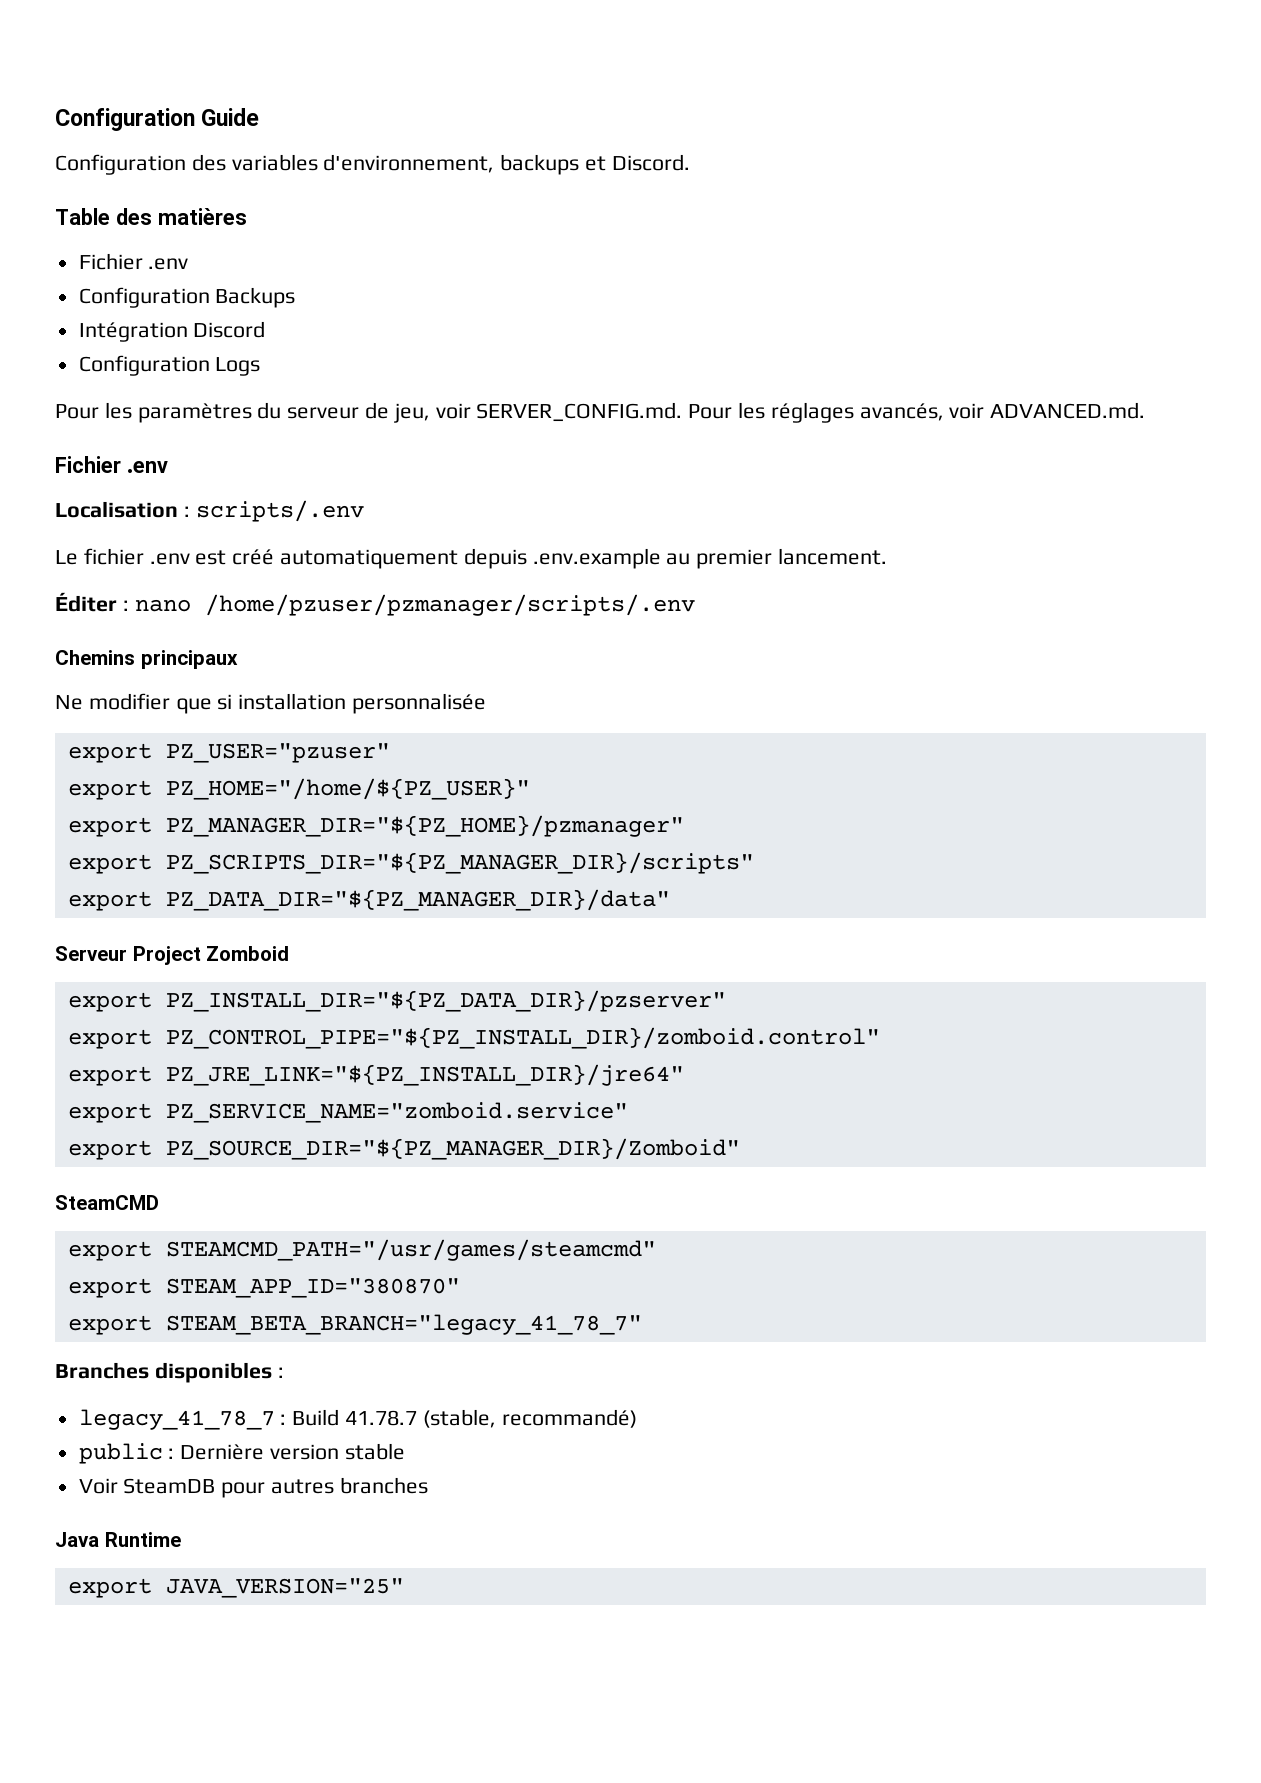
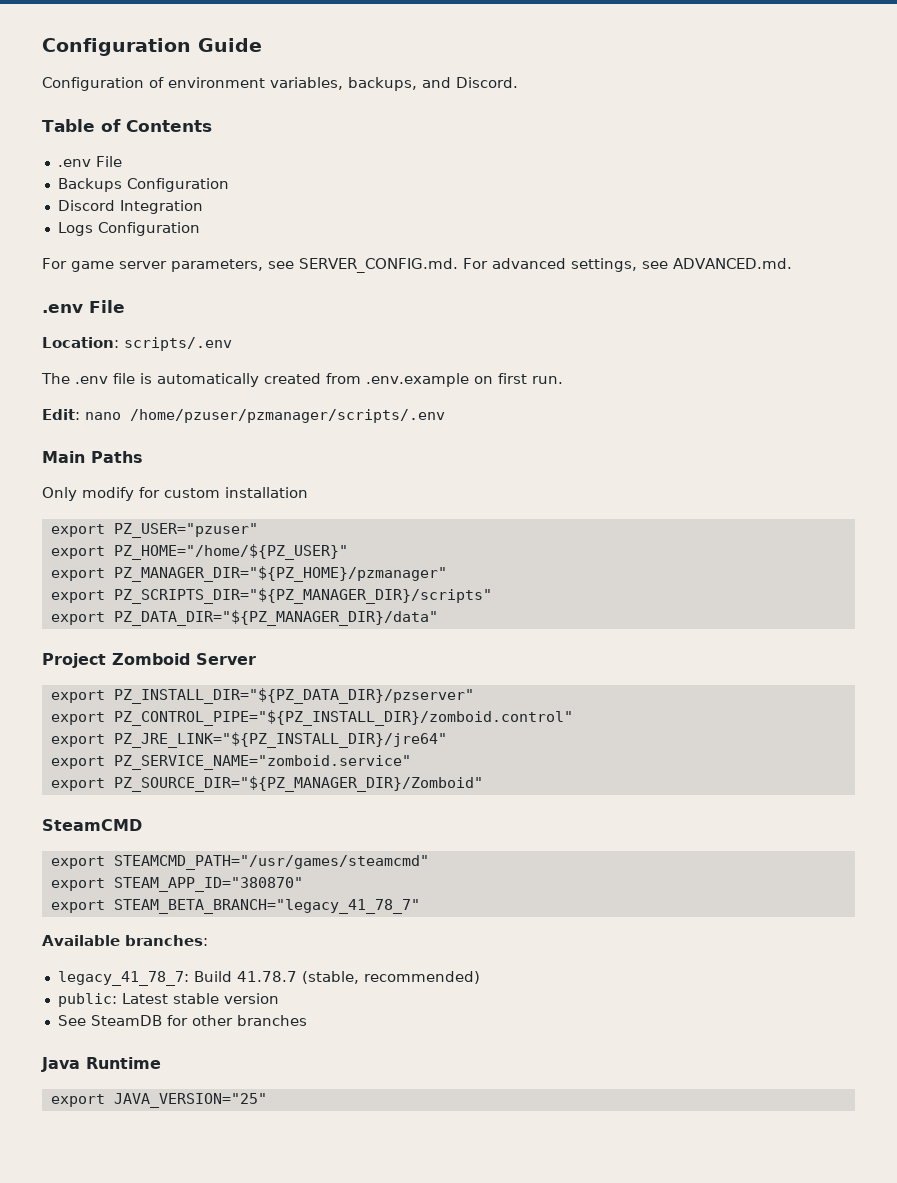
- Configuration des variables d'environnement, backups et Discord.
+ Configuration of environment variables, backups, and Discord.
- Table des matières
- Fichier .env
- Configuration Backups
- Intégration Discord
- Configuration Logs
- Pour les paramètres du serveur de jeu, voir SERVER_CONFIG.md. Pour les réglages avancés, voir ADVANCED.md.
- Fichier .env
- Localisation : scripts/.env
+ Table of Contents
+ .env File
+ Backups Configuration
+ Discord Integration
+ Logs Configuration
+ For game server parameters, see SERVER_CONFIG.md. For advanced settings, see ADVANCED.md.
+ .env File
+ Location: scripts/.env
- Le fichier .env est créé automatiquement depuis .env.example au premier lancement.
- Éditer : nano /home/pzuser/pzmanager/scripts/.env
- Chemins principaux
- Ne modifier que si installation personnalisée
+ The .env file is automatically created from .env.example on first run.
+ Edit: nano /home/pzuser/pzmanager/scripts/.env
+ Main Paths
+ Only modify for custom installation
- Serveur Project Zomboid
+ Project Zomboid Server
- Branches disponibles :
- legacy_41_78_7 : Build 41.78.7 (stable, recommandé)
- public : Dernière version stable
- Voir SteamDB pour autres branches
+ Available branches:
+ legacy_41_78_7: Build 41.78.7 (stable, recommended)
+ public: Latest stable version
+ See SteamDB for other branches

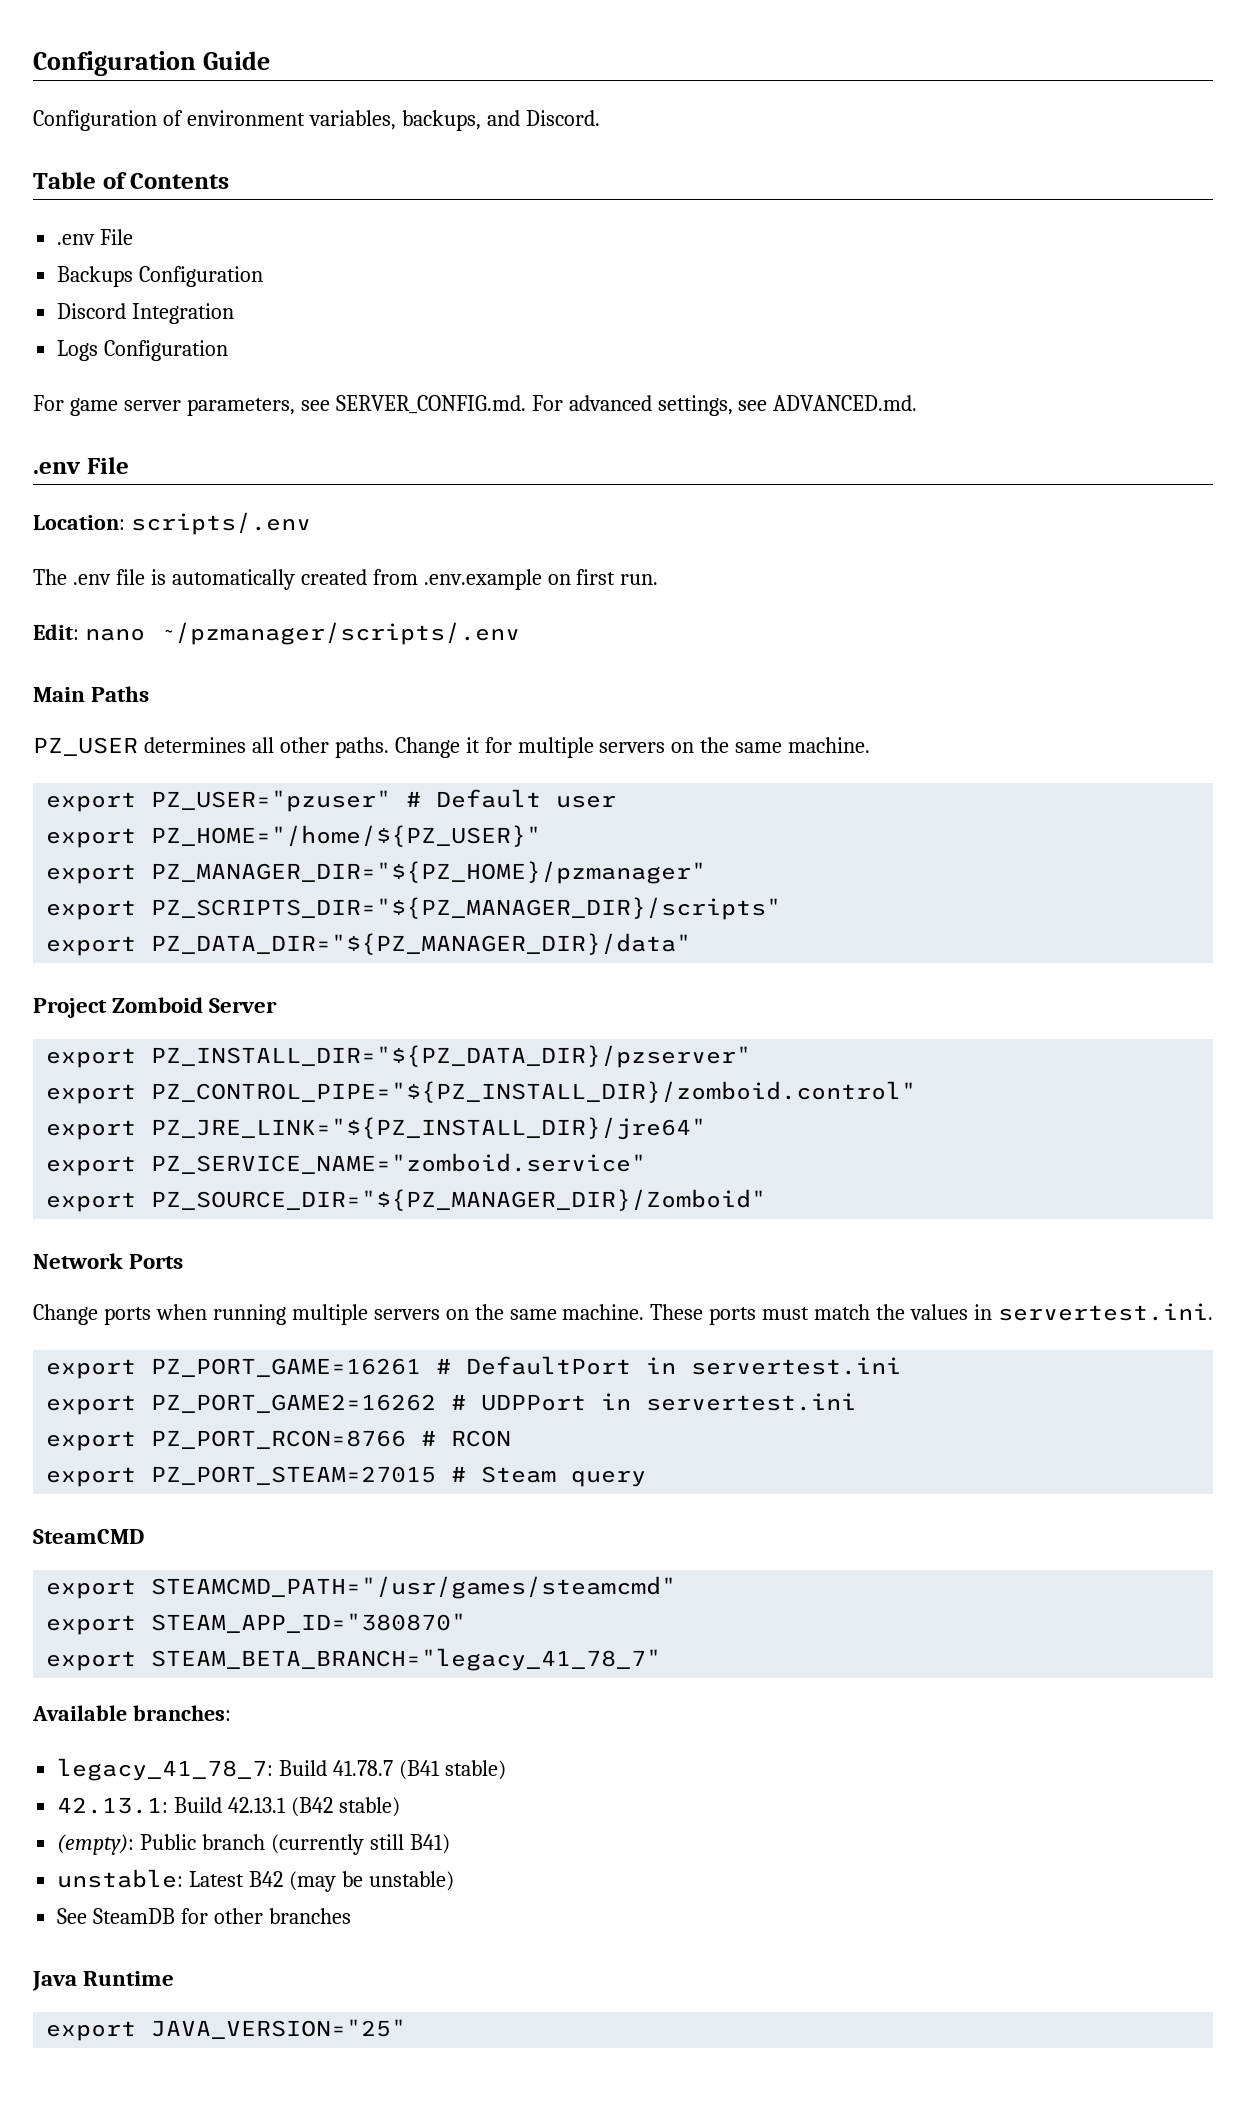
- Edit: nano /home/pzuser/pzmanager/scripts/.env
+ Edit: nano ~/pzmanager/scripts/.env
- Only modify for custom installation
+ PZ_USER determines all other paths. Change it for multiple servers on the same machine.
- export PZ_USER="pzuser"
+ export PZ_USER="pzuser" # Default user
+ Network Ports
+ Change ports when running multiple servers on the same machine. These ports must match the values in servertest.ini.
+ export PZ_PORT_GAME=16261 # DefaultPort in servertest.ini
+ export PZ_PORT_GAME2=16262 # UDPPort in servertest.ini
+ export PZ_PORT_RCON=8766 # RCON
+ export PZ_PORT_STEAM=27015 # Steam query
- legacy_41_78_7: Build 41.78.7 (stable, recommended)
- public: Latest stable version
+ legacy_41_78_7: Build 41.78.7 (B41 stable)
+ 42.13.1: Build 42.13.1 (B42 stable)
+ (empty): Public branch (currently still B41)
+ unstable: Latest B42 (may be unstable)

